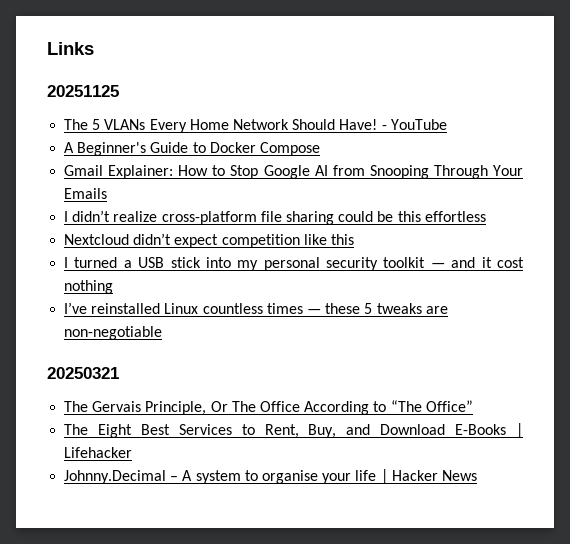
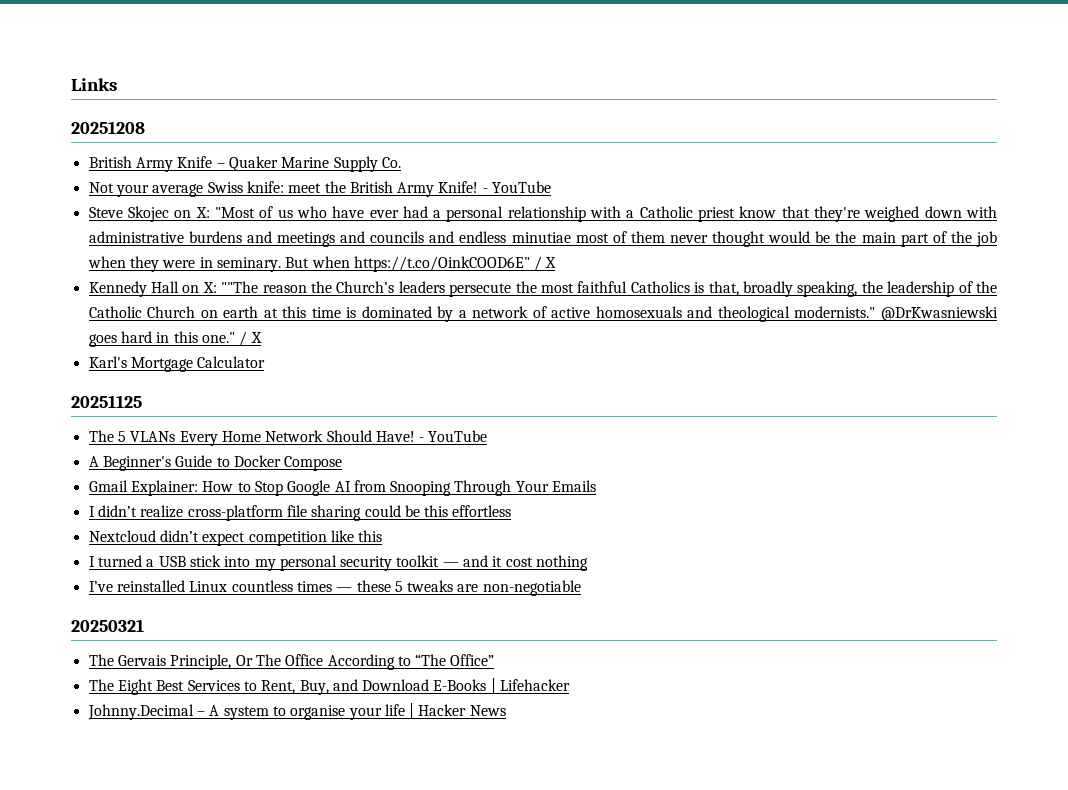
+ 20251208
+ British Army Knife – Quaker Marine Supply Co.
+ Not your average Swiss knife: meet the British Army Knife! - YouTube
+ Steve Skojec on X: "Most of us who have ever had a personal relationship with a Catholic priest know that they're weighed down with administrative burdens and meetings and councils and endless minutiae most of them never thought would be the main part of the job when they were in seminary. But when https://t.co/OinkCOOD6E" / X
+ Kennedy Hall on X: ""The reason the Church’s leaders persecute the most faithful Catholics is that, broadly speaking, the leadership of the Catholic Church on earth at this time is dominated by a network of active homosexuals and theological modernists." @DrKwasniewski goes hard in this one." / X
+ Karl's Mortgage Calculator

